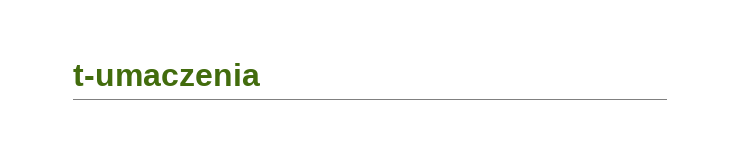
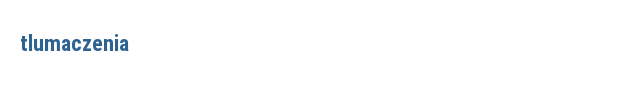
- t-umaczenia
+ tlumaczenia

